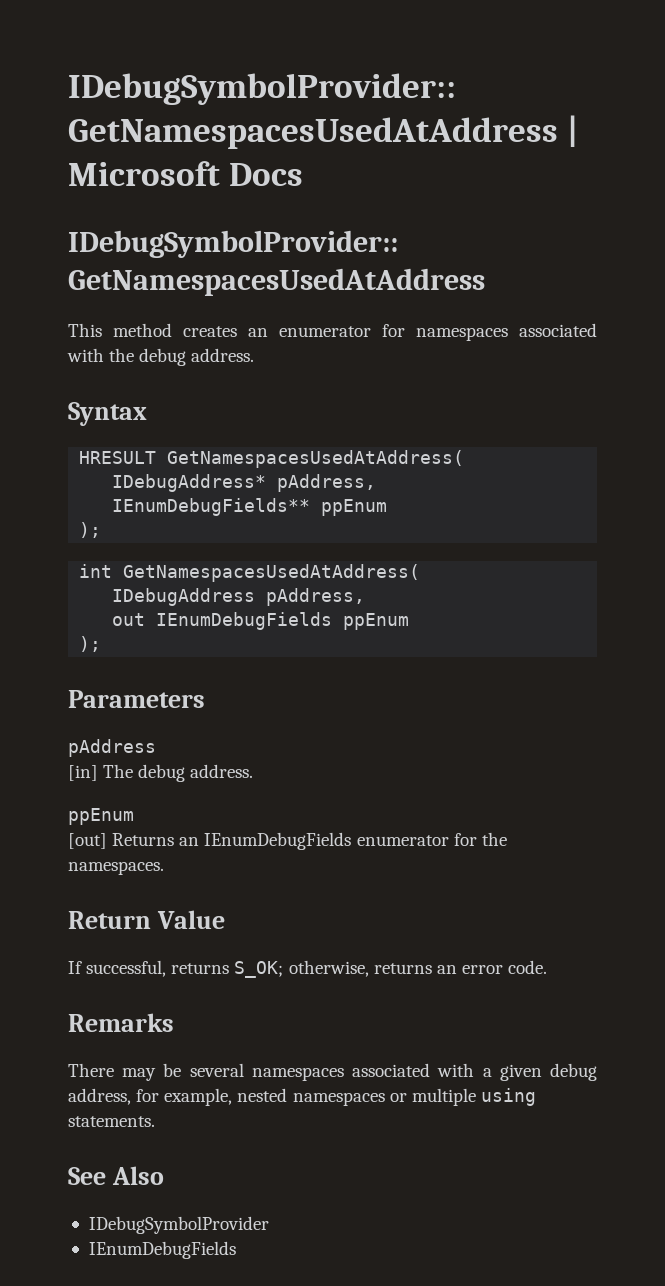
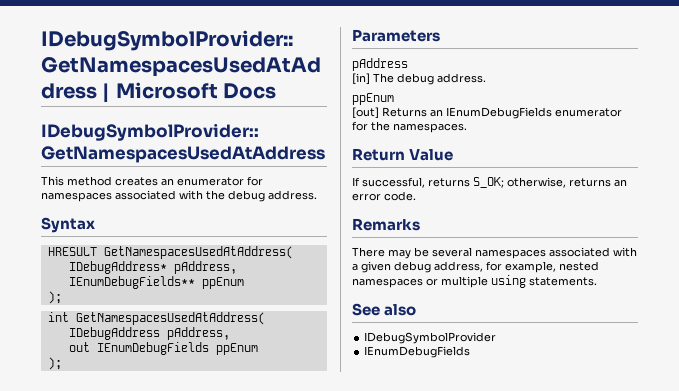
- See Also
+ See also

